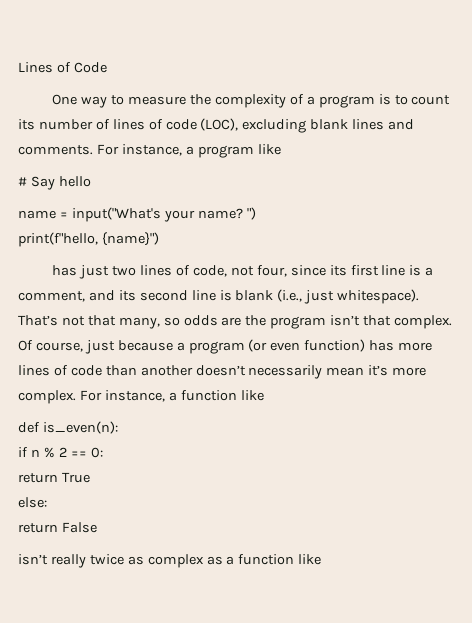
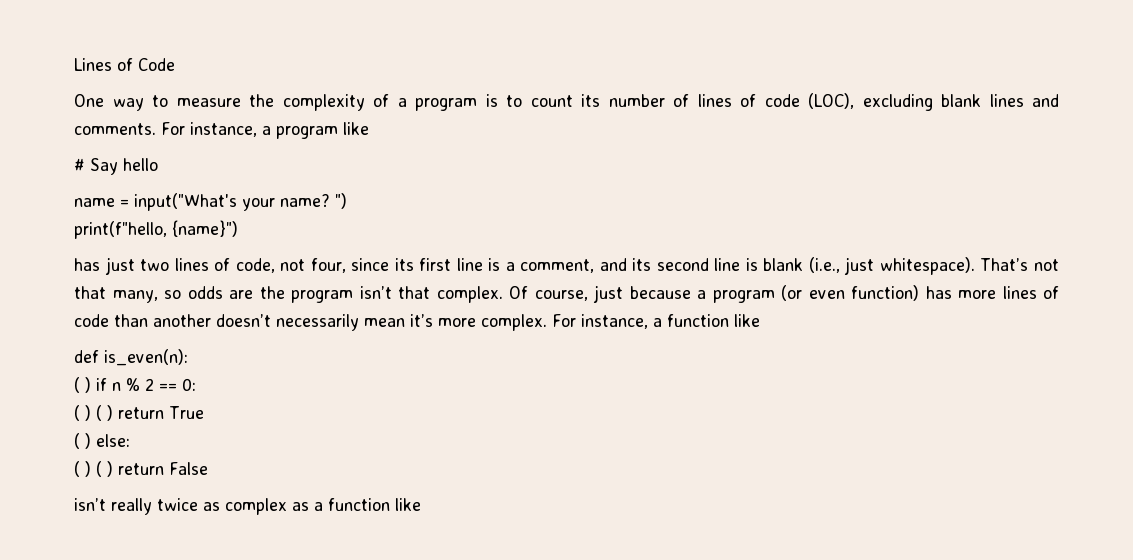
- if n % 2 == 0:
+ ( ) if n % 2 == 0:
- return True
+ ( ) ( ) return True
- else:
+ ( ) else:
- return False
+ ( ) ( ) return False

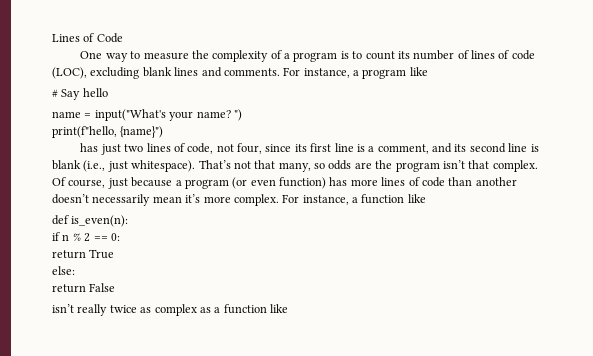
- ( ) if n % 2 == 0:
+ if n % 2 == 0:
- ( ) ( ) return True
+ return True
- ( ) else:
+ else:
- ( ) ( ) return False
+ return False

